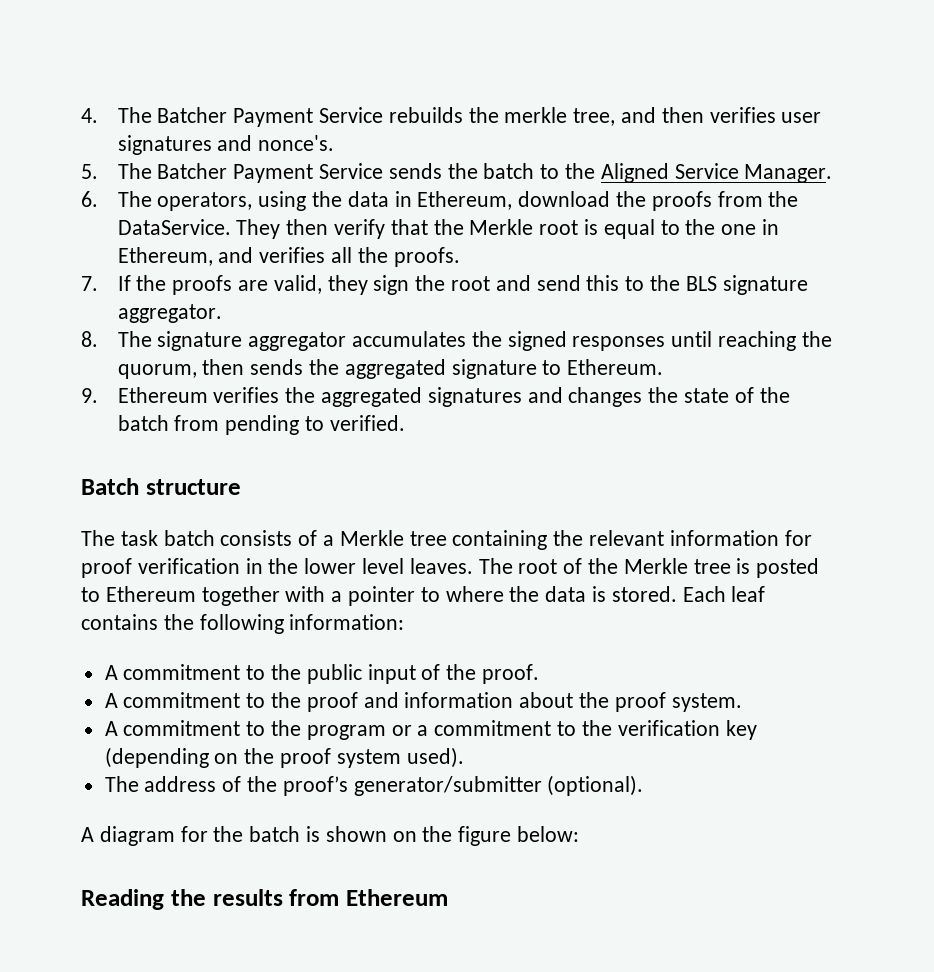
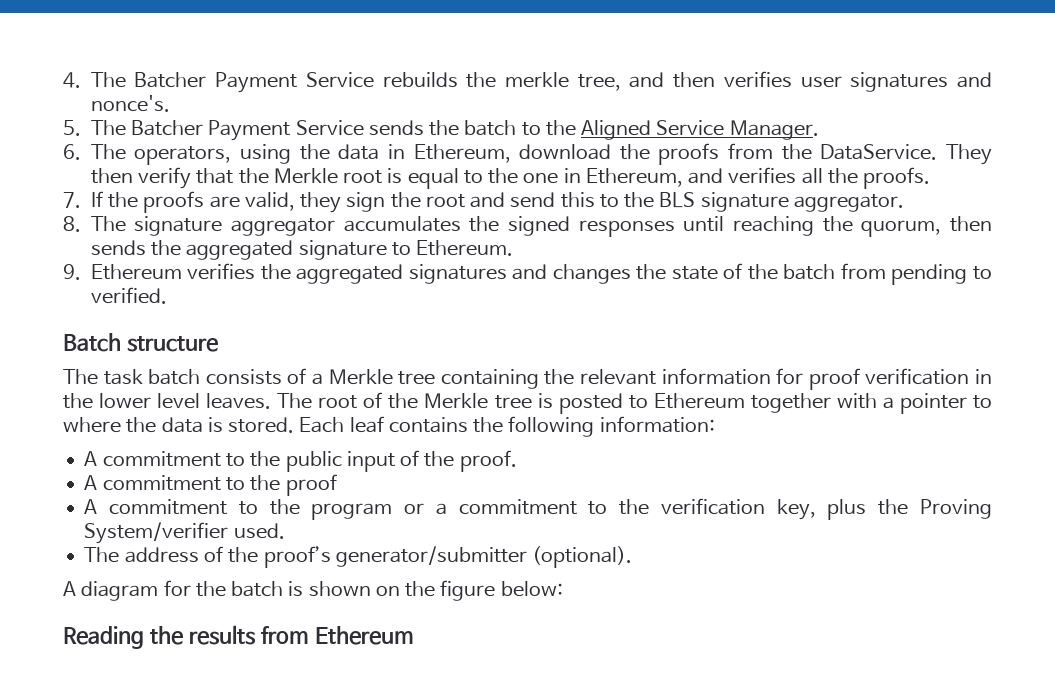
- A commitment to the proof and information about the proof system.
+ A commitment to the proof
- A commitment to the program or a commitment to the verification key (depending on the proof system used).
+ A commitment to the program or a commitment to the verification key, plus the Proving System/verifier used.

